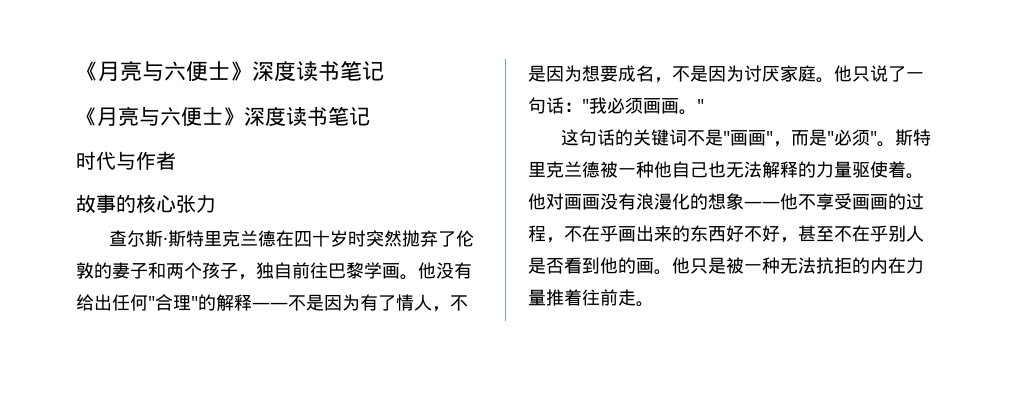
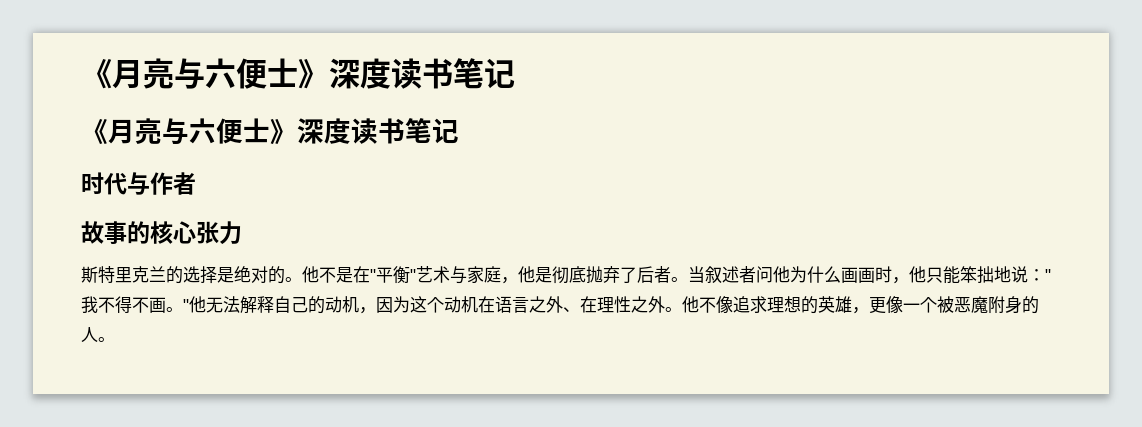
- 查尔斯·斯特里克兰德在四十岁时突然抛弃了伦敦的妻子和两个孩子，独自前往巴黎学画。他没有给出任何"合理"的解释——不是因为有了情人，不是因为想要成名，不是因为讨厌家庭。他只说了一句话："我必须画画。"
- 这句话的关键词不是"画画"，而是"必须"。斯特里克兰德被一种他自己也无法解释的力量驱使着。他对画画没有浪漫化的想象——他不享受画画的过程，不在乎画出来的东西好不好，甚至不在乎别人是否看到他的画。他只是被一种无法抗拒的内在力量推着往前走。
+ 斯特里克兰的选择是绝对的。他不是在"平衡"艺术与家庭，他是彻底抛弃了后者。当叙述者问他为什么画画时，他只能笨拙地说："我不得不画。"他无法解释自己的动机，因为这个动机在语言之外、在理性之外。他不像追求理想的英雄，更像一个被恶魔附身的人。

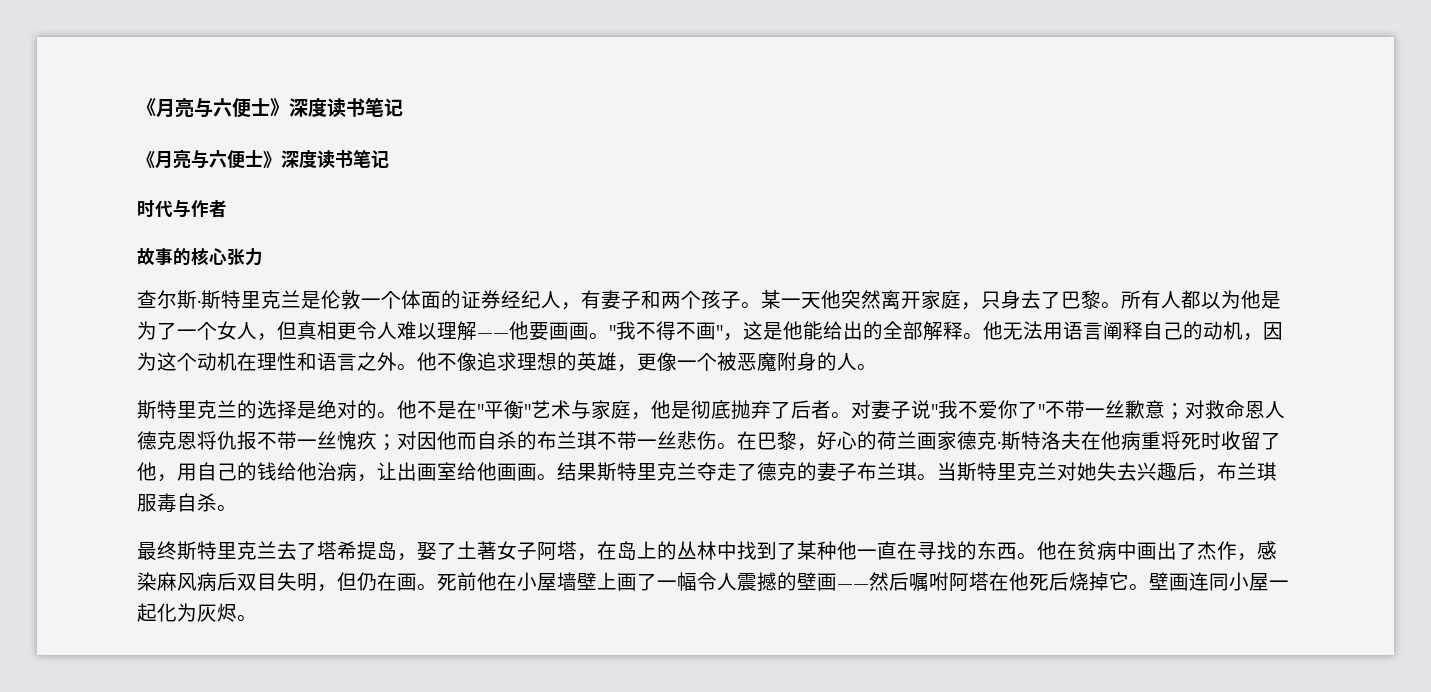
+ 查尔斯·斯特里克兰是伦敦一个体面的证券经纪人，有妻子和两个孩子。某一天他突然离开家庭，只身去了巴黎。所有人都以为他是为了一个女人，但真相更令人难以理解——他要画画。"我不得不画"，这是他能给出的全部解释。他无法用语言阐释自己的动机，因为这个动机在理性和语言之外。他不像追求理想的英雄，更像一个被恶魔附身的人。
- 当叙述者问他为什么画画时，他只能笨拙地说："我不得不画。"他无法解释自己的动机，因为这个动机在语言之外、在理性之外。他不像追求理想的英雄，更像一个被恶魔附身的人。
+ 对妻子说"我不爱你了"不带一丝歉意；对救命恩人德克恩将仇报不带一丝愧疚；对因他而自杀的布兰琪不带一丝悲伤。在巴黎，好心的荷兰画家德克·斯特洛夫在他病重将死时收留了他，用自己的钱给他治病，让出画室给他画画。结果斯特里克兰夺走了德克的妻子布兰琪。当斯特里克兰对她失去兴趣后，布兰琪服毒自杀。
+ 最终斯特里克兰去了塔希提岛，娶了土著女子阿塔，在岛上的丛林中找到了某种他一直在寻找的东西。他在贫病中画出了杰作，感染麻风病后双目失明，但仍在画。死前他在小屋墙壁上画了一幅令人震撼的壁画——然后嘱咐阿塔在他死后烧掉它。壁画连同小屋一起化为灰烬。

